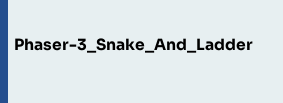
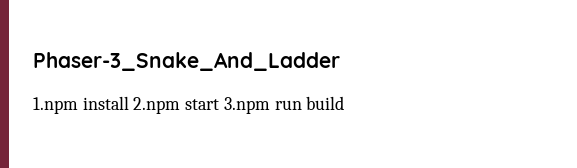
+ 1.npm install 2.npm start 3.npm run build

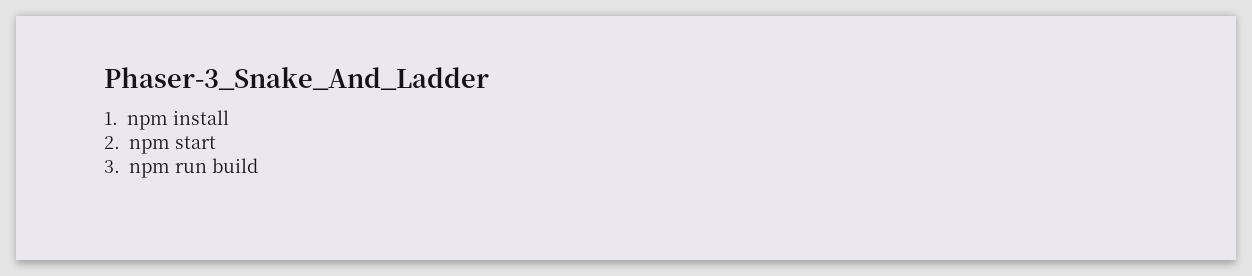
- 1.npm install 2.npm start 3.npm run build
+ 1. npm install
+ 2. npm start
+ 3. npm run build

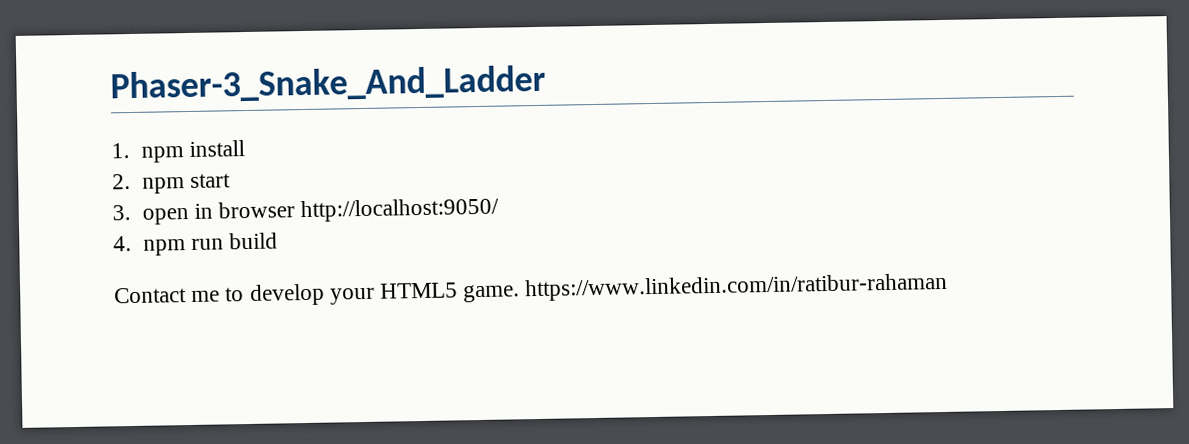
- 3. npm run build
+ 3. open in browser http://localhost:9050/
+ 4. npm run build
+ Contact me to develop your HTML5 game. https://www.linkedin.com/in/ratibur-rahaman

